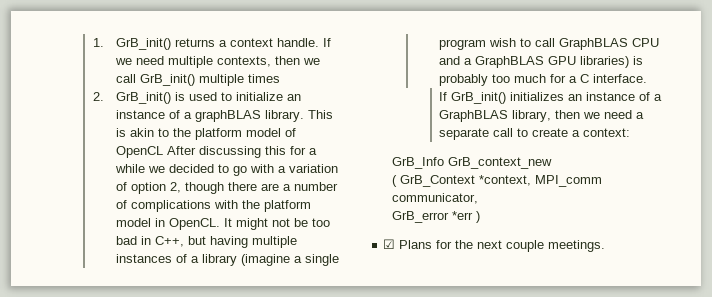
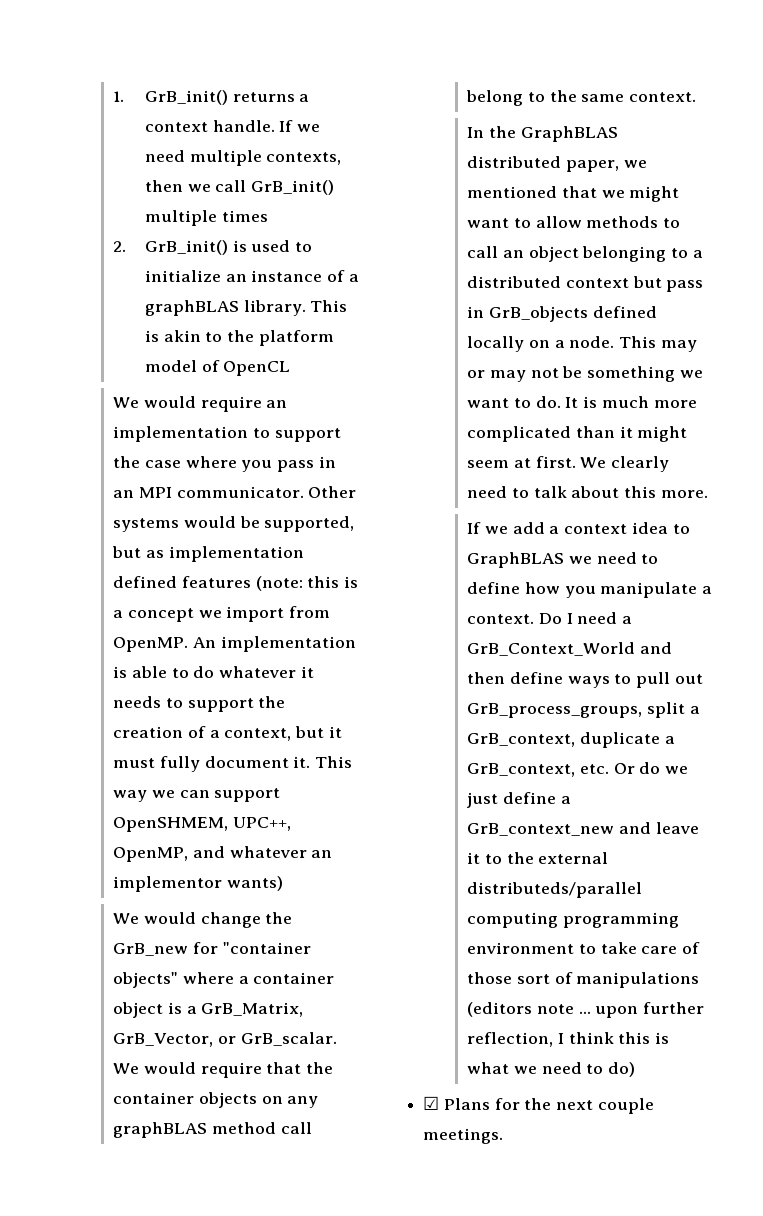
- This is akin to the platform model of OpenCL After discussing this for a while we decided to go with a variation of option 2, though there are a number of complications with the platform model in OpenCL. It might not be too bad in C++, but having multiple instances of a library (imagine a single program wish to call GraphBLAS CPU and a GraphBLAS GPU libraries) is probably too much for a C interface.
- If GrB_init() initializes an instance of a GraphBLAS library, then we need a separate call to create a context:
- GrB_Info GrB_context_new
- ( GrB_Context *context, MPI_comm communicator,
- GrB_error *err )
+ This is akin to the platform model of OpenCL
+ We would require an implementation to support the case where you pass in an MPI communicator. Other systems would be supported, but as implementation defined features (note: this is a concept we import from OpenMP. An implementation is able to do whatever it needs to support the creation of a context, but it must fully document it. This way we can support OpenSHMEM, UPC++, OpenMP, and whatever an implementor wants)
+ We would change the GrB_new for "container objects" where a container object is a GrB_Matrix, GrB_Vector, or GrB_scalar. We would require that the container objects on any graphBLAS method call belong to the same context.
+ In the GraphBLAS distributed paper, we mentioned that we might want to allow methods to call an object belonging to a distributed context but pass in GrB_objects defined locally on a node. This may or may not be something we want to do. It is much more complicated than it might seem at first. We clearly need to talk about this more.
+ If we add a context idea to GraphBLAS we need to define how you manipulate a context. Do I need a GrB_Context_World and then define ways to pull out GrB_process_groups, split a GrB_context, duplicate a GrB_context, etc. Or do we just define a GrB_context_new and leave it to the external distributeds/parallel computing programming environment to take care of those sort of manipulations (editors note ... upon further reflection, I think this is what we need to do)

